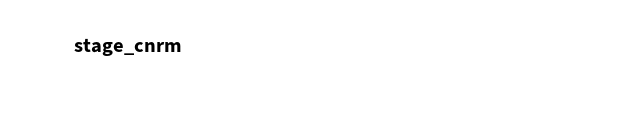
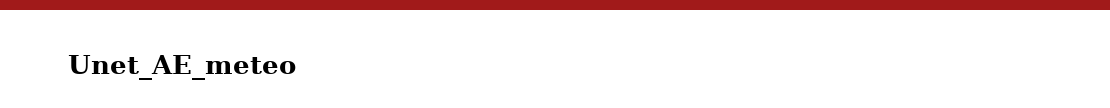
- stage_cnrm
+ Unet_AE_meteo

